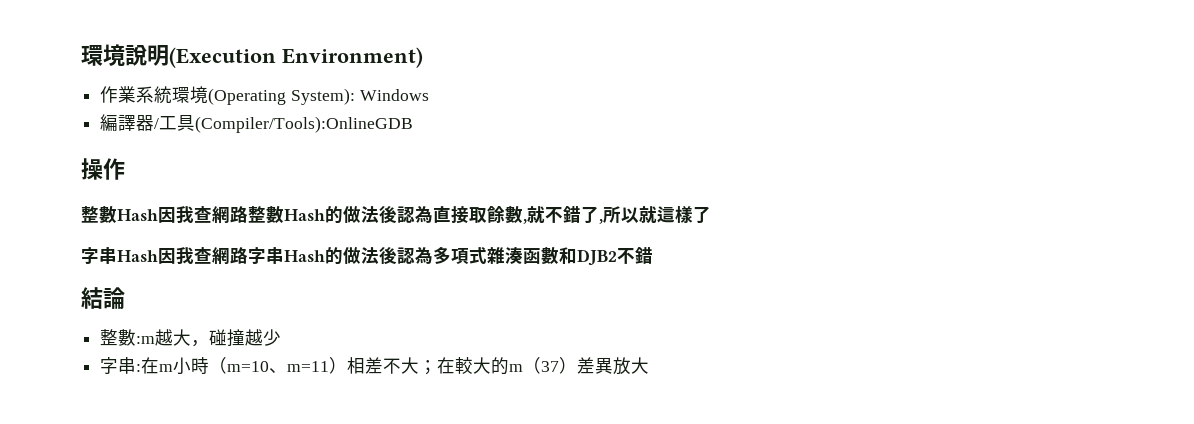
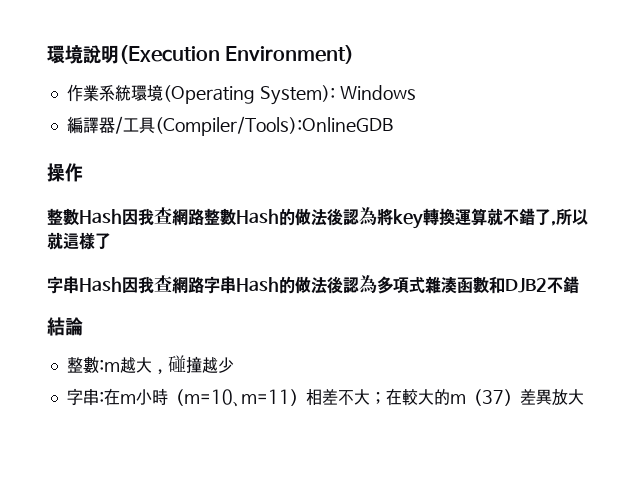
- 整數Hash因我查網路整數Hash的做法後認為直接取餘數,就不錯了,所以就這樣了
+ 整數Hash因我查網路整數Hash的做法後認為將key轉換運算就不錯了,所以就這樣了

